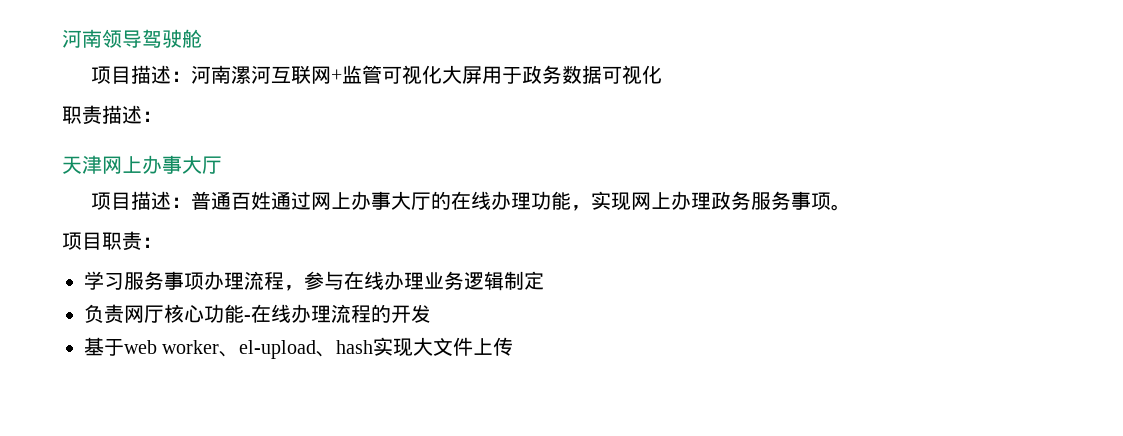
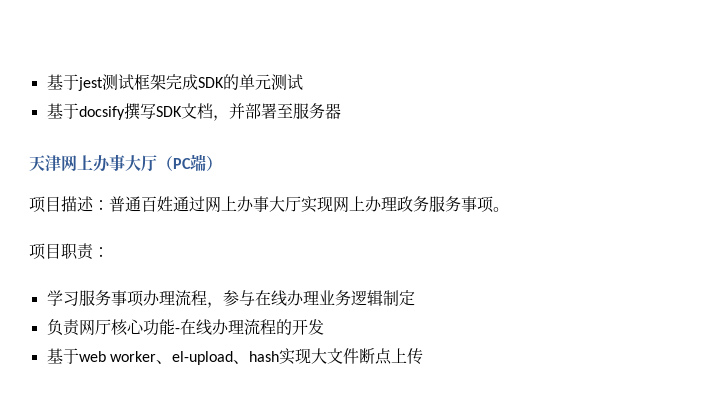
- 河南领导驾驶舱
- 项目描述：河南漯河互联网+监管可视化大屏用于政务数据可视化
- 职责描述：
+ 基于jest测试框架完成SDK的单元测试
+ 基于docsify撰写SDK文档，并部署至服务器
- 天津网上办事大厅
+ 天津网上办事大厅（PC端）
- 项目描述：普通百姓通过网上办事大厅的在线办理功能，实现网上办理政务服务事项。
+ 项目描述：普通百姓通过网上办事大厅实现网上办理政务服务事项。
- 基于web worker、el-upload、hash实现大文件上传
+ 基于web worker、el-upload、hash实现大文件断点上传

